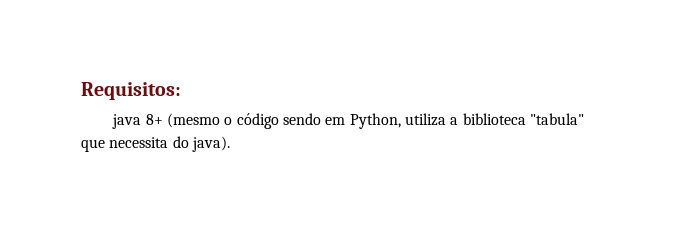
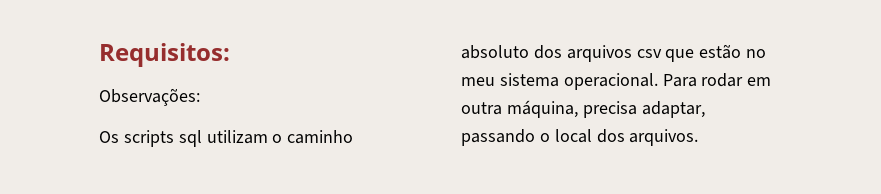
- java 8+ (mesmo o código sendo em Python, utiliza a biblioteca "tabula" que necessita do java).
+ Observações:
+ Os scripts sql utilizam o caminho absoluto dos arquivos csv que estão no meu sistema operacional. Para rodar em outra máquina, precisa adaptar, passando o local dos arquivos.

